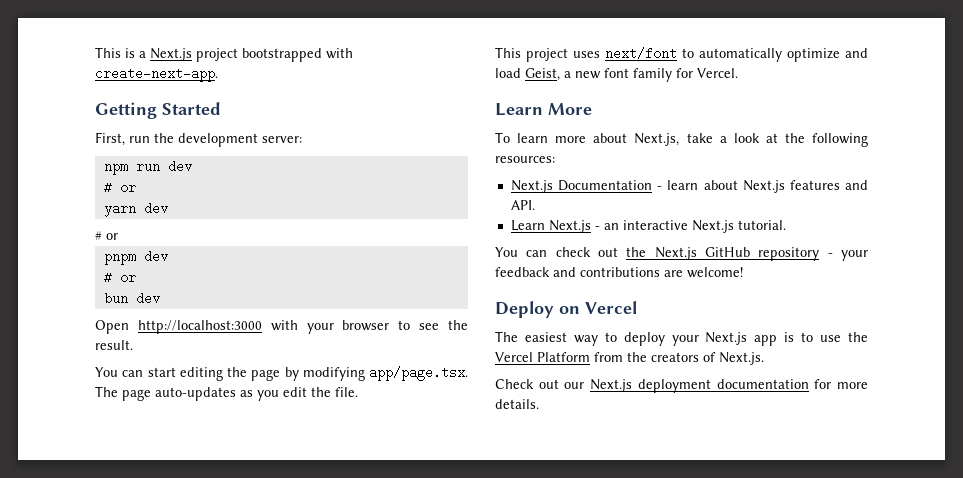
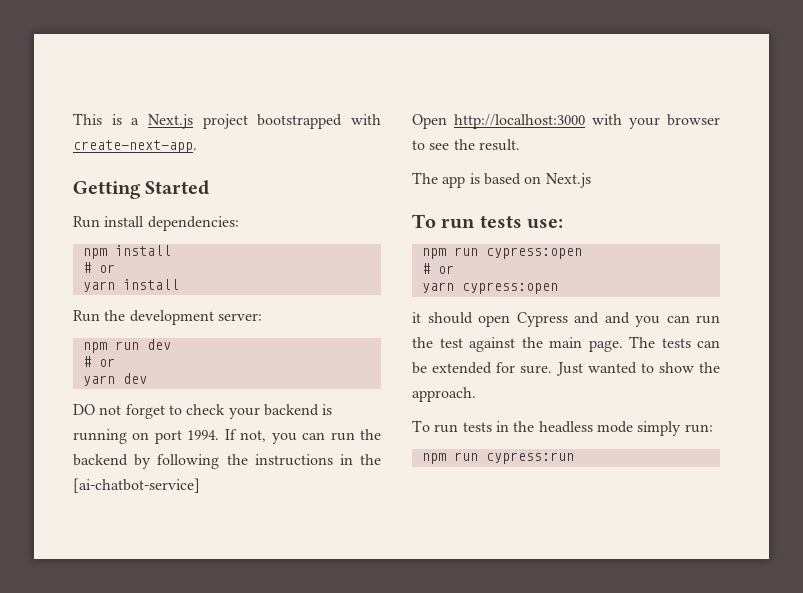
- First, run the development server:
+ Run install dependencies:
+ npm install
+ # or
+ yarn install
+ Run the development server:
  yarn dev
- # or
- pnpm dev
- # or
- bun dev
+ DO not forget to check your backend is running on port 1994. If not, you can run the backend by following the instructions in the [ai-chatbot-service]
- You can start editing the page by modifying app/page.tsx. The page auto-updates as you edit the file.
- This project uses next/font to automatically optimize and load Geist, a new font family for Vercel.
- Learn More
- To learn more about Next.js, take a look at the following resources:
- Next.js Documentation - learn about Next.js features and API.
- Learn Next.js - an interactive Next.js tutorial.
- You can check out the Next.js GitHub repository - your feedback and contributions are welcome!
- Deploy on Vercel
- The easiest way to deploy your Next.js app is to use the Vercel Platform from the creators of Next.js.
- Check out our Next.js deployment documentation for more details.
+ The app is based on Next.js
+ To run tests use:
+ npm run cypress:open
+ # or
+ yarn cypress:open
+ it should open Cypress and and you can run the test against the main page. The tests can be extended for sure. Just wanted to show the approach.
+ To run tests in the headless mode simply run:
+ npm run cypress:run

